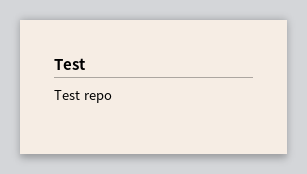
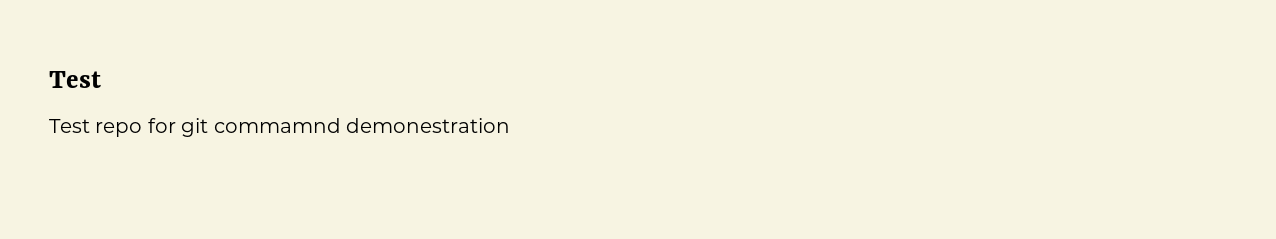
- Test repo
+ Test repo for git commamnd demonestration

